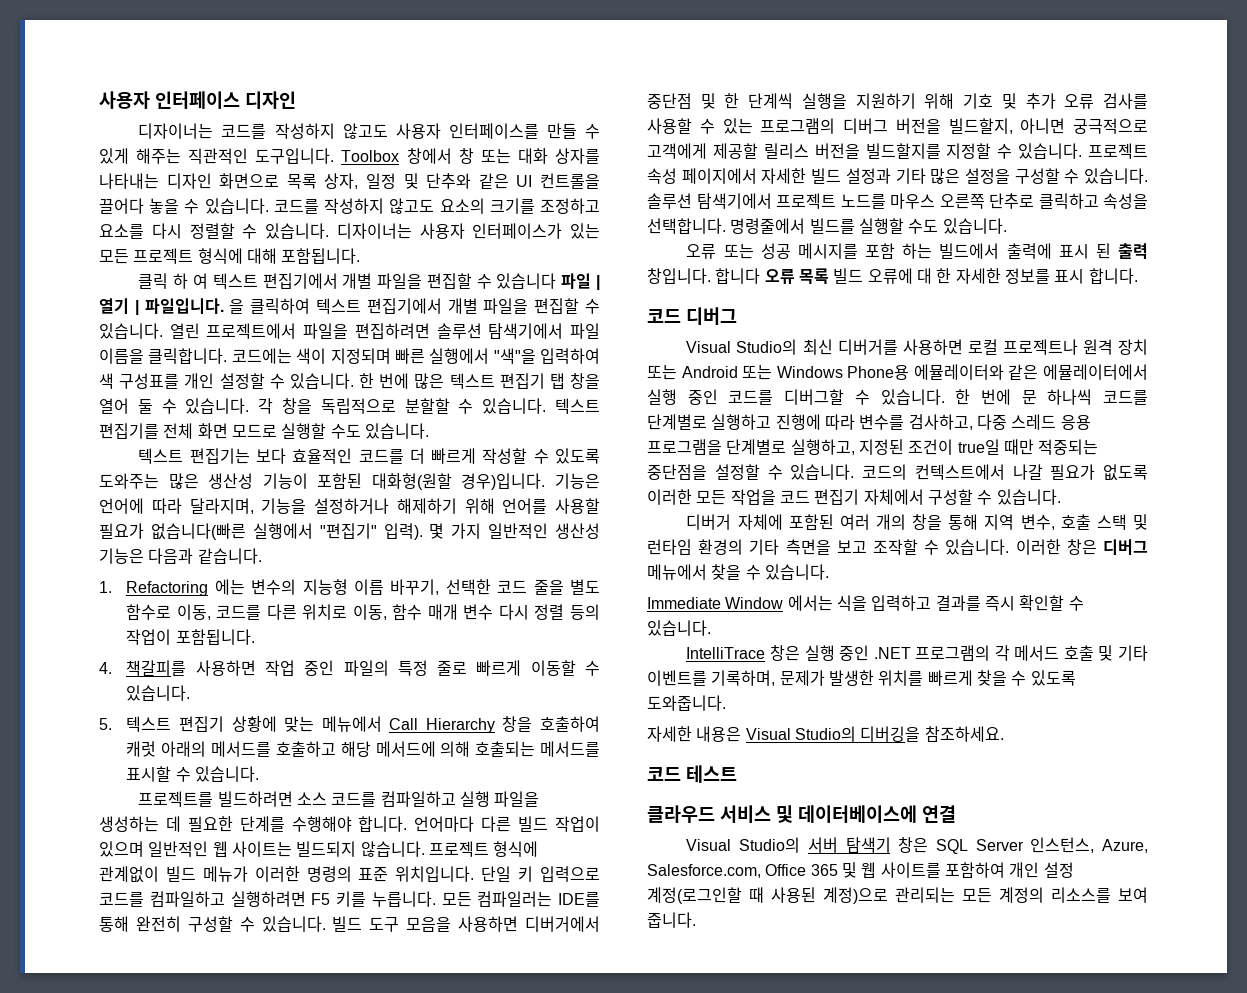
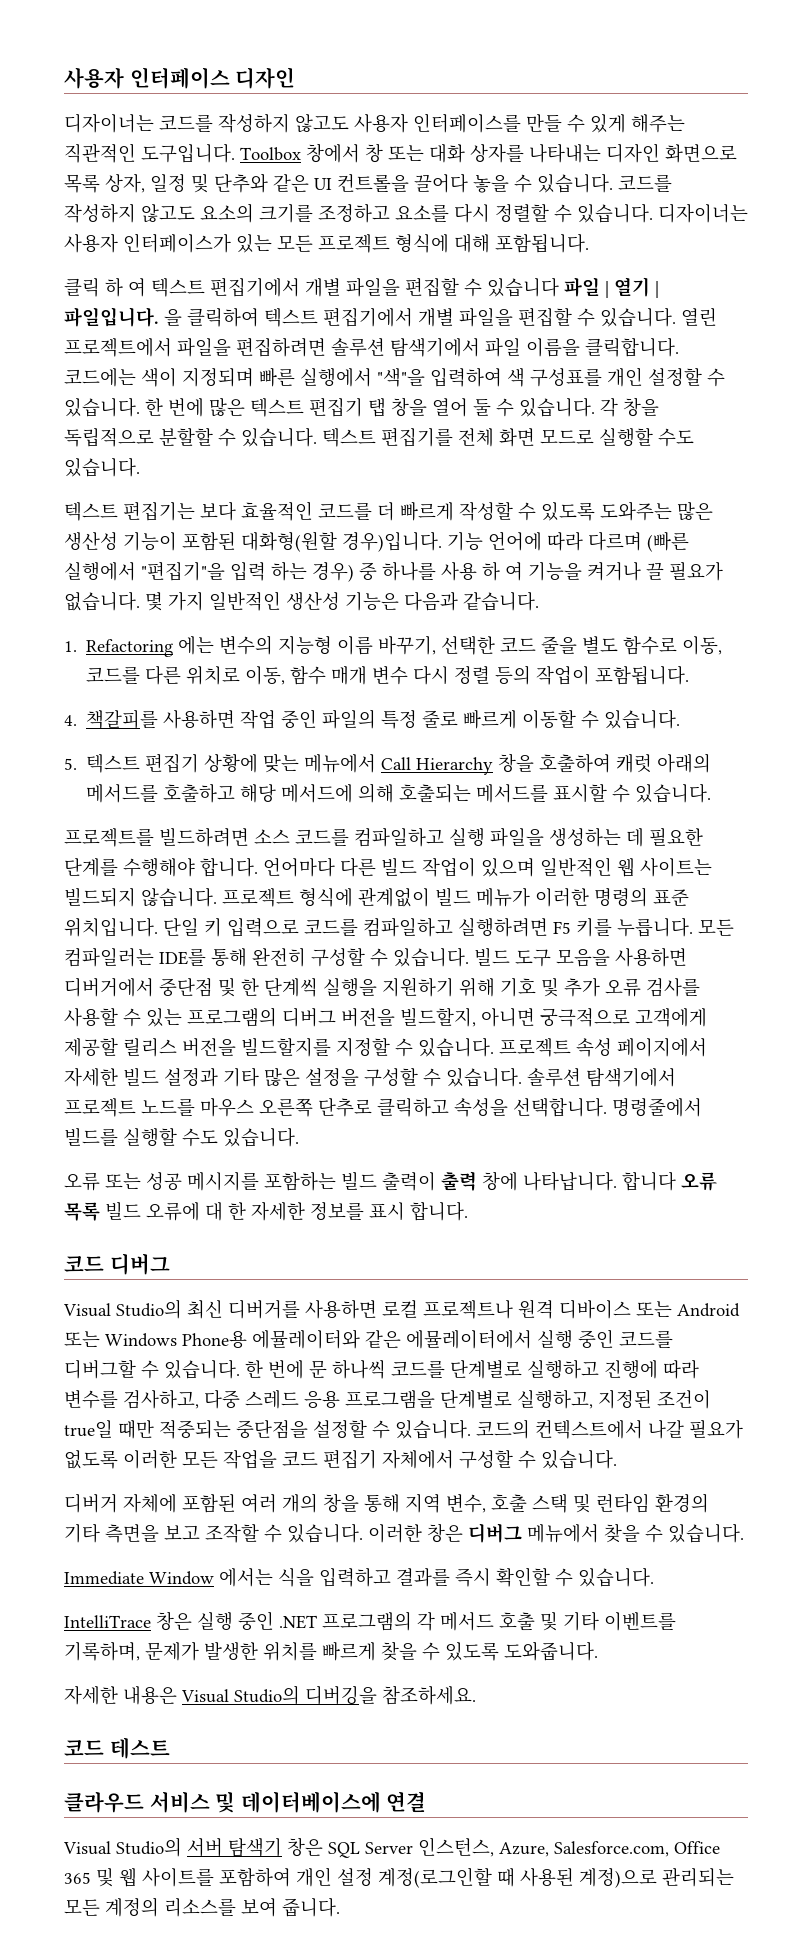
- 기능은 언어에 따라 달라지며, 기능을 설정하거나 해제하기 위해 언어를 사용할 필요가 없습니다(빠른 실행에서 "편집기" 입력).
+ 기능 언어에 따라 다르며 (빠른 실행에서 "편집기"을 입력 하는 경우) 중 하나를 사용 하 여 기능을 켜거나 끌 필요가 없습니다.
- 오류 또는 성공 메시지를 포함 하는 빌드에서 출력에 표시 된 출력 창입니다.
+ 오류 또는 성공 메시지를 포함하는 빌드 출력이 출력 창에 나타납니다.
- Visual Studio의 최신 디버거를 사용하면 로컬 프로젝트나 원격 장치 또는 Android 또는 Windows Phone용 에뮬레이터와 같은 에뮬레이터에서 실행 중인 코드를 디버그할 수 있습니다.
+ Visual Studio의 최신 디버거를 사용하면 로컬 프로젝트나 원격 디바이스 또는 Android 또는 Windows Phone용 에뮬레이터와 같은 에뮬레이터에서 실행 중인 코드를 디버그할 수 있습니다.

